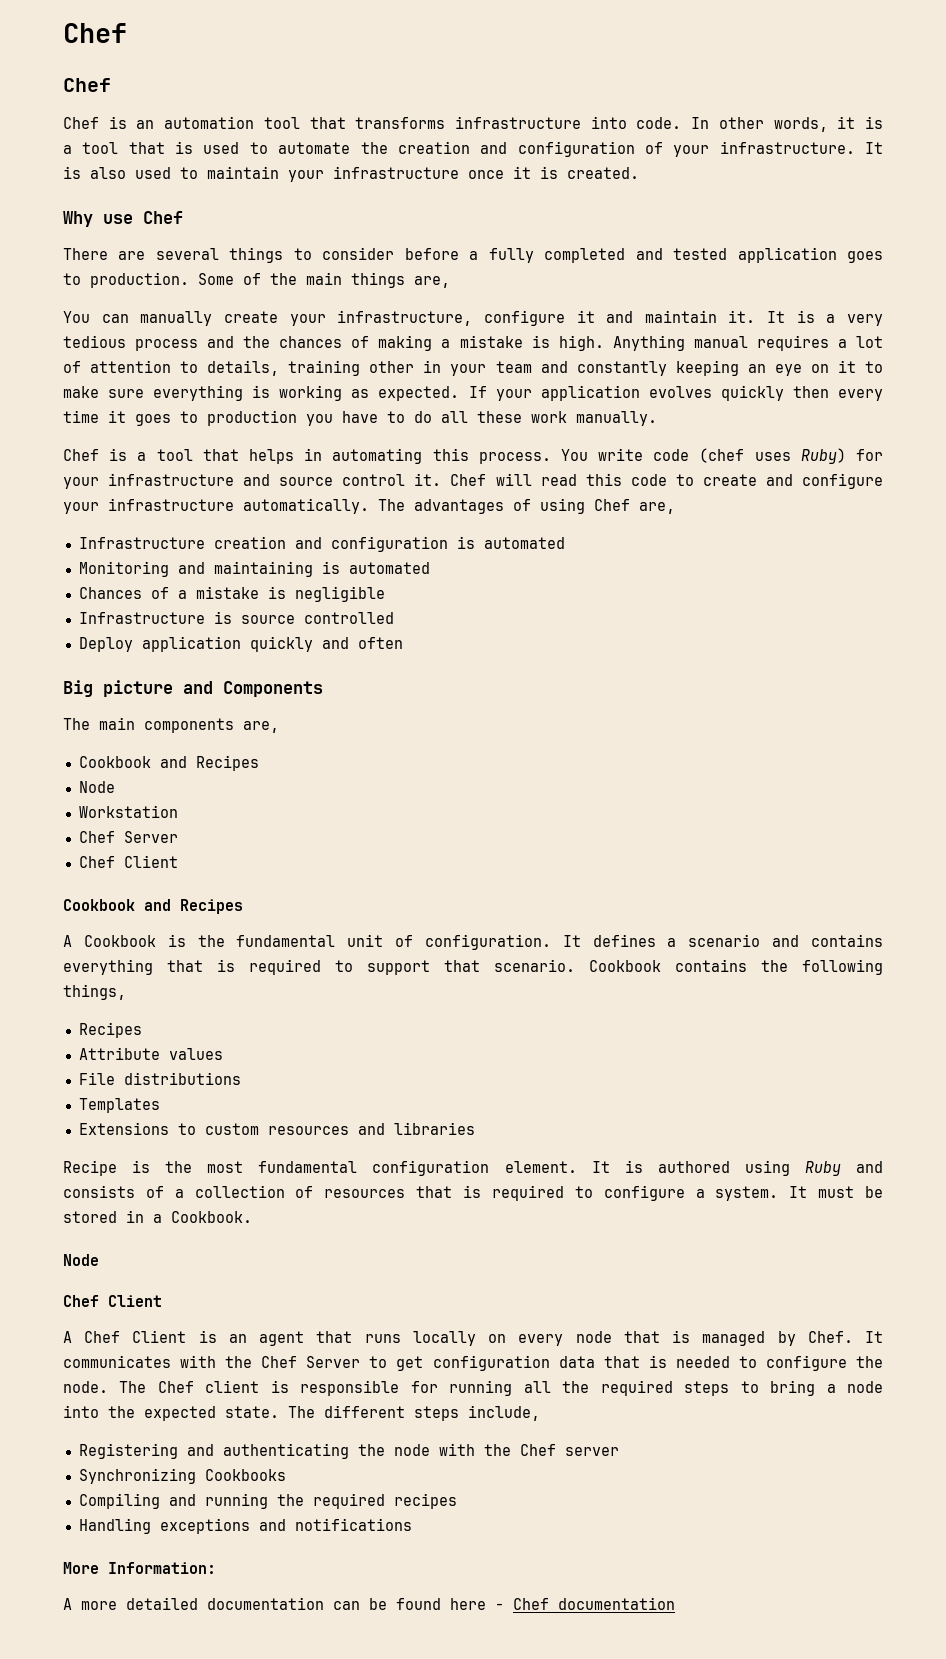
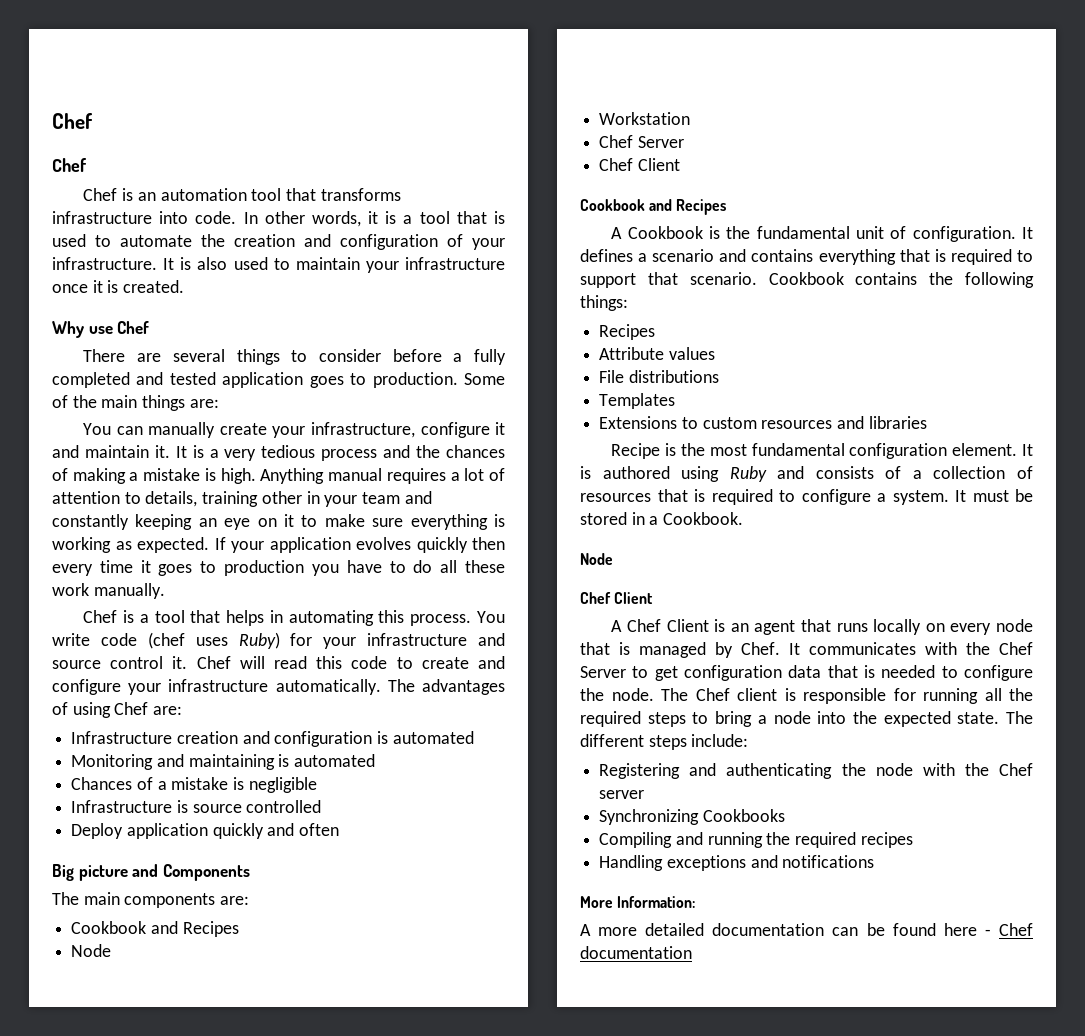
- Some of the main things are,
+ Some of the main things are:
- The advantages of using Chef are,
+ The advantages of using Chef are:
- The main components are,
+ The main components are:
- Cookbook contains the following things,
+ Cookbook contains the following things:
- The different steps include,
+ The different steps include:

